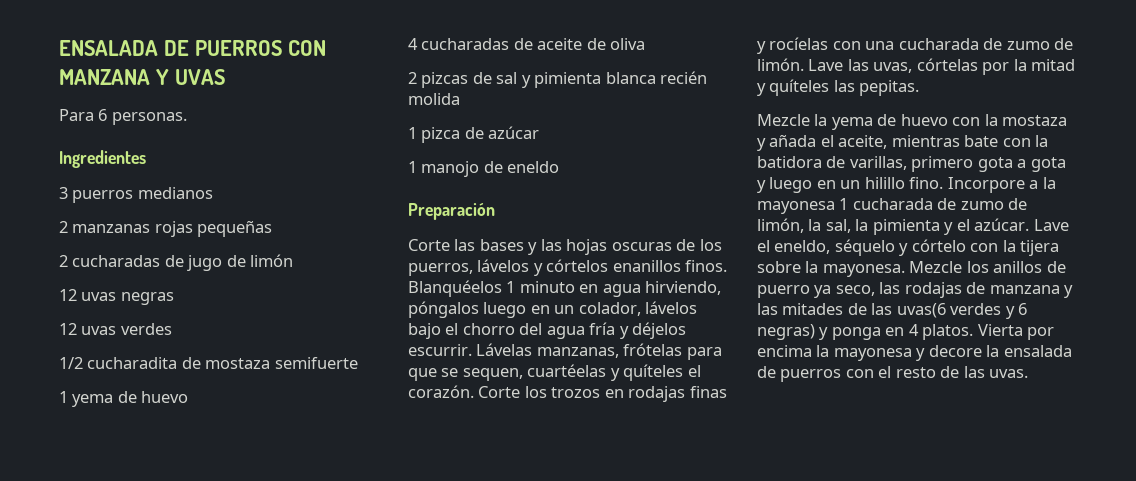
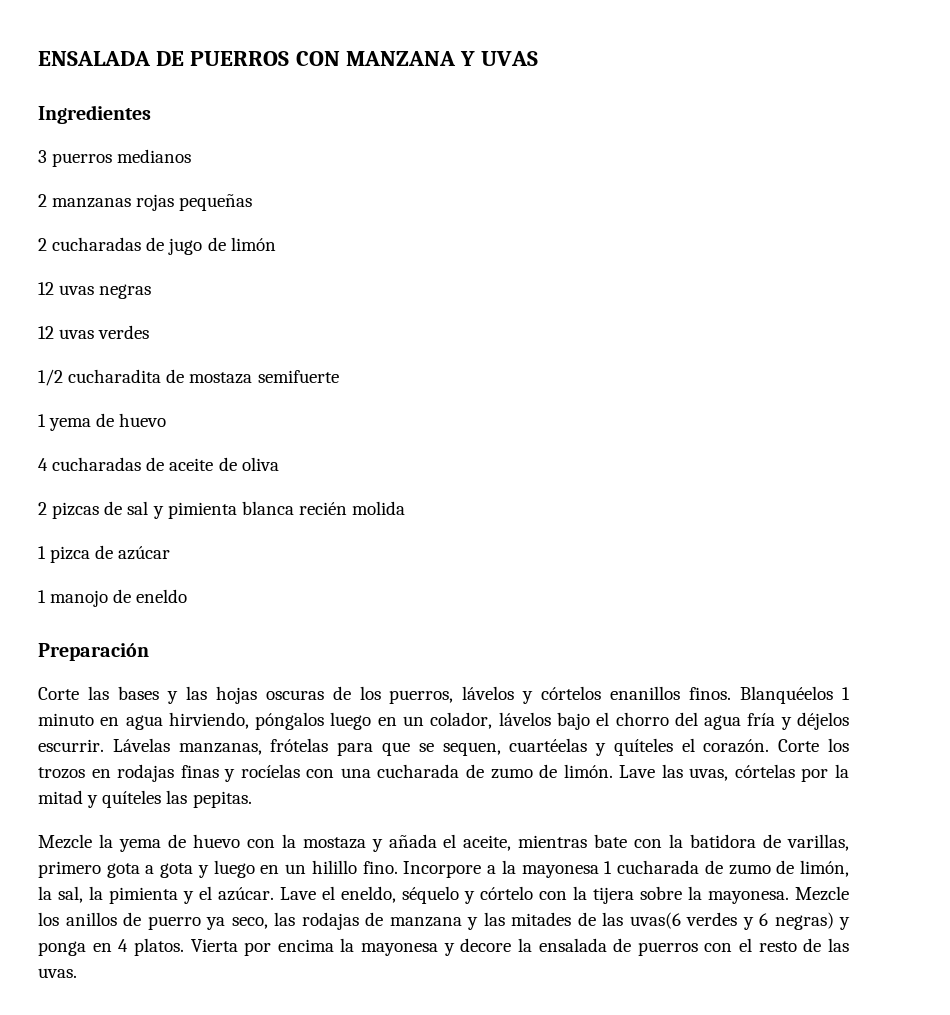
- Para 6 personas.

